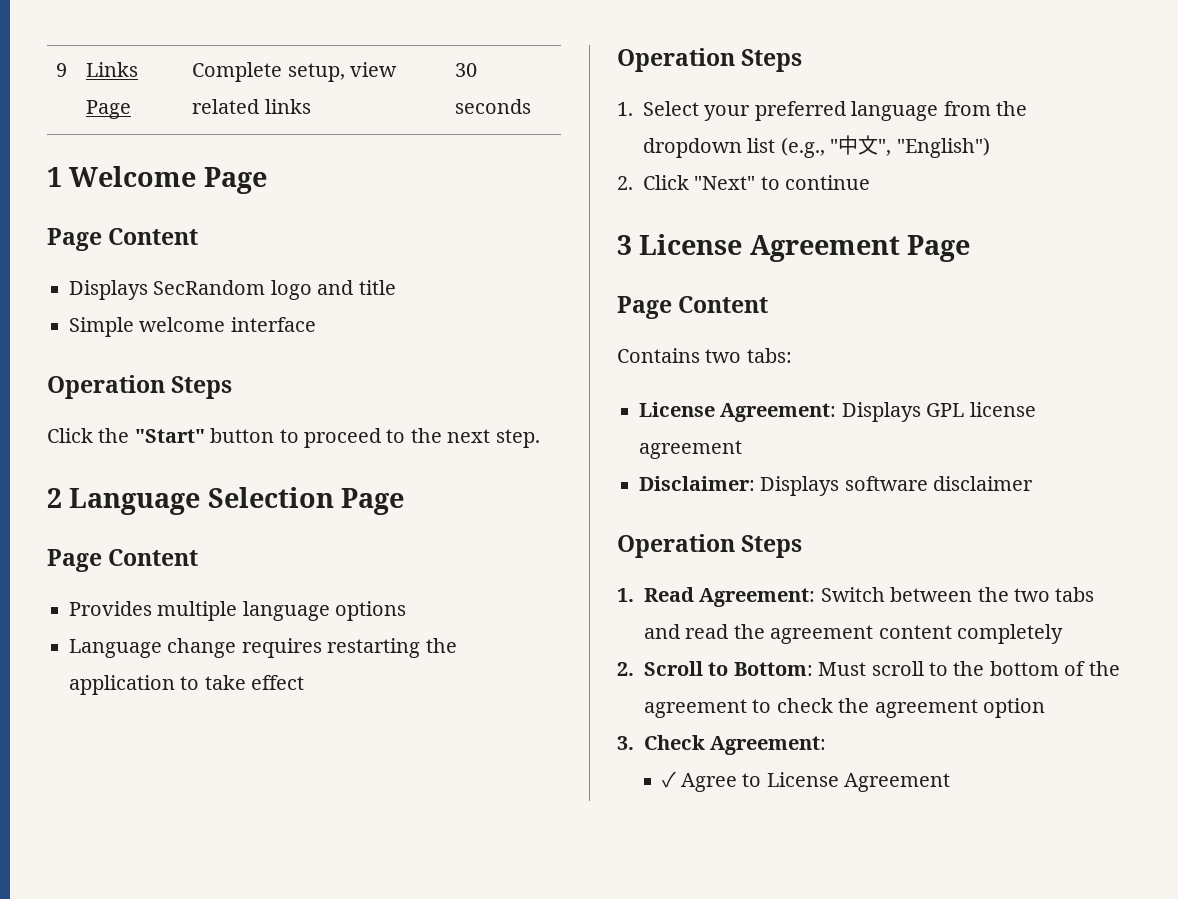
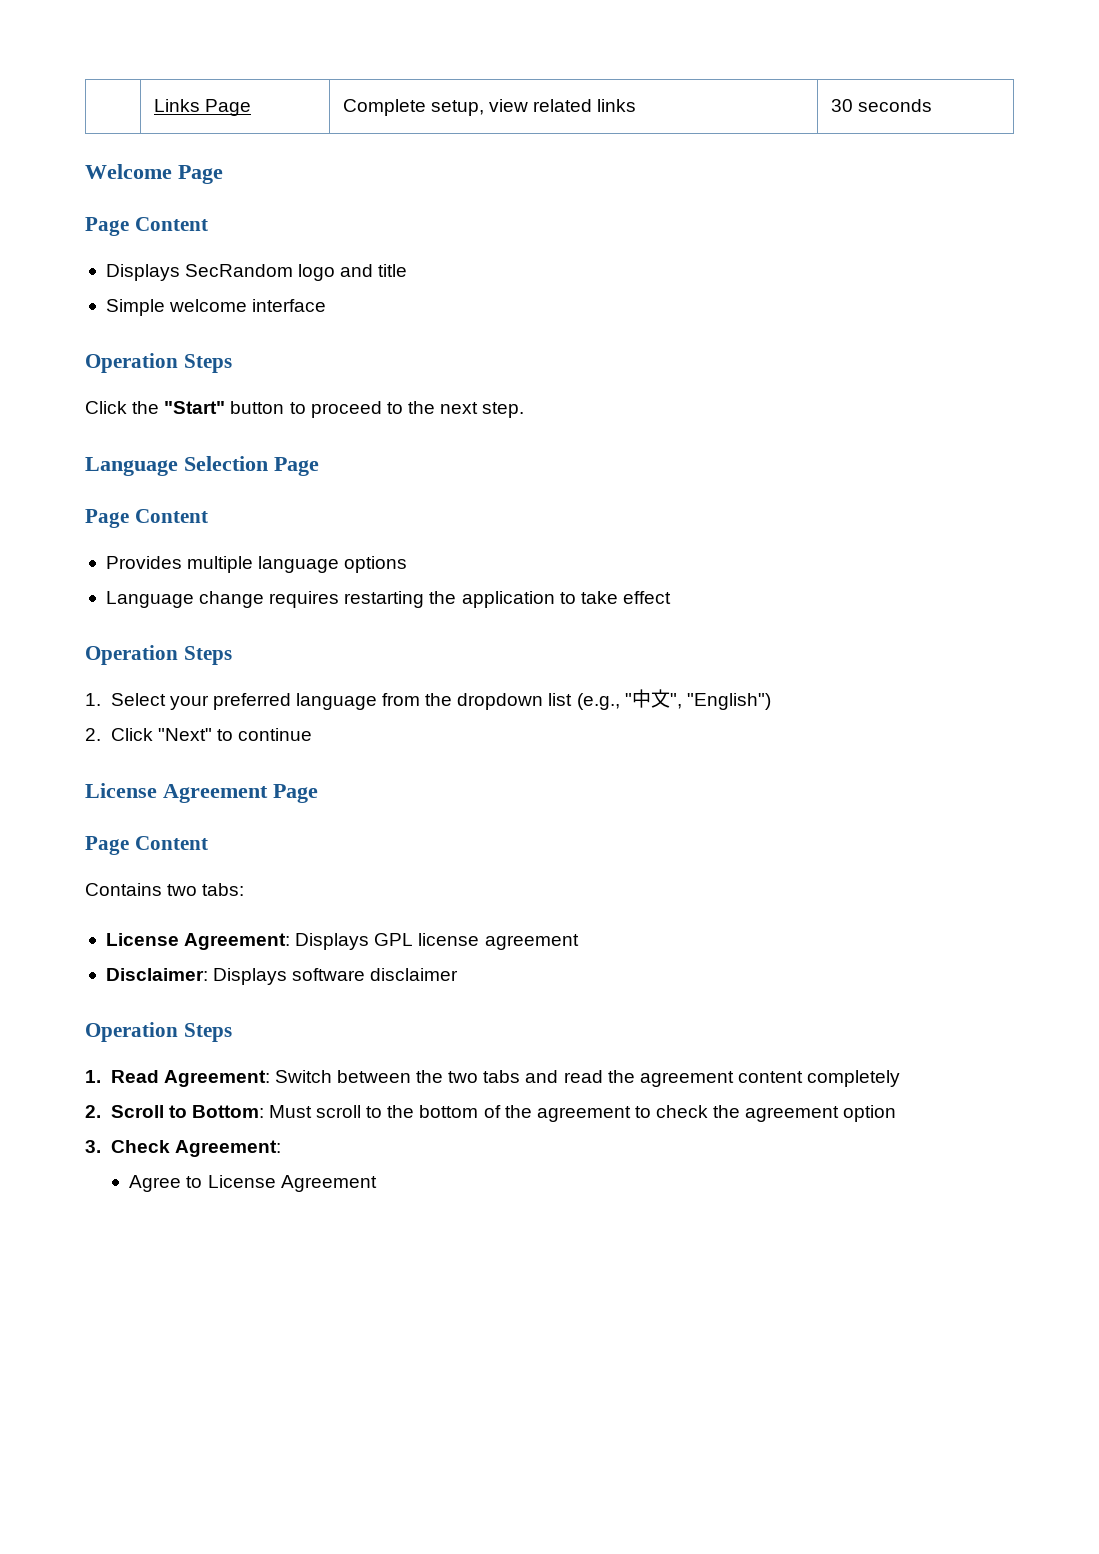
- 9 | Links Page | Complete setup, view related links | 30 seconds
+ | Links Page | Complete setup, view related links | 30 seconds
- 1 Welcome Page
+ Welcome Page
- 2 Language Selection Page
+ Language Selection Page
- 3 License Agreement Page
+ License Agreement Page
- ✓ Agree to License Agreement
+ Agree to License Agreement

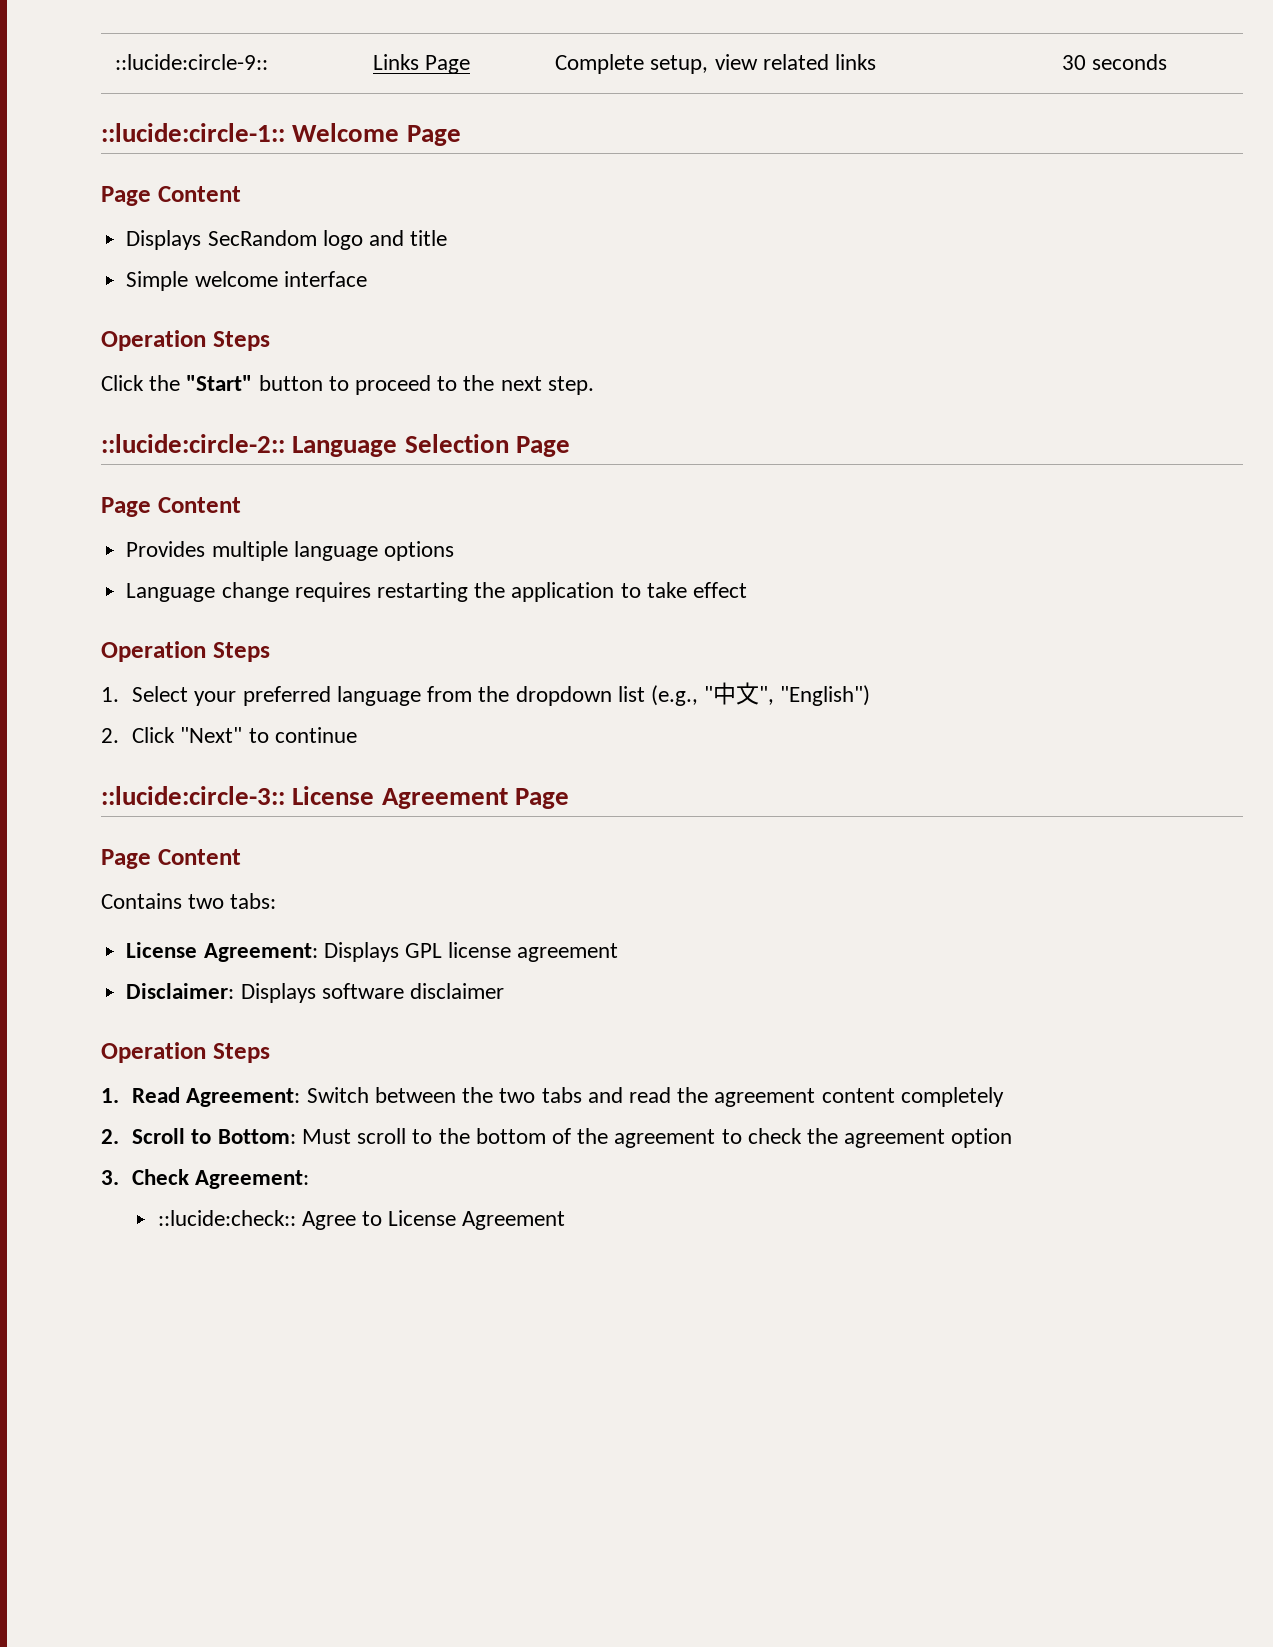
- | Links Page | Complete setup, view related links | 30 seconds
+ ::lucide:circle-9:: | Links Page | Complete setup, view related links | 30 seconds
- Welcome Page
+ ::lucide:circle-1:: Welcome Page
- Language Selection Page
+ ::lucide:circle-2:: Language Selection Page
- License Agreement Page
+ ::lucide:circle-3:: License Agreement Page
- Agree to License Agreement
+ ::lucide:check:: Agree to License Agreement

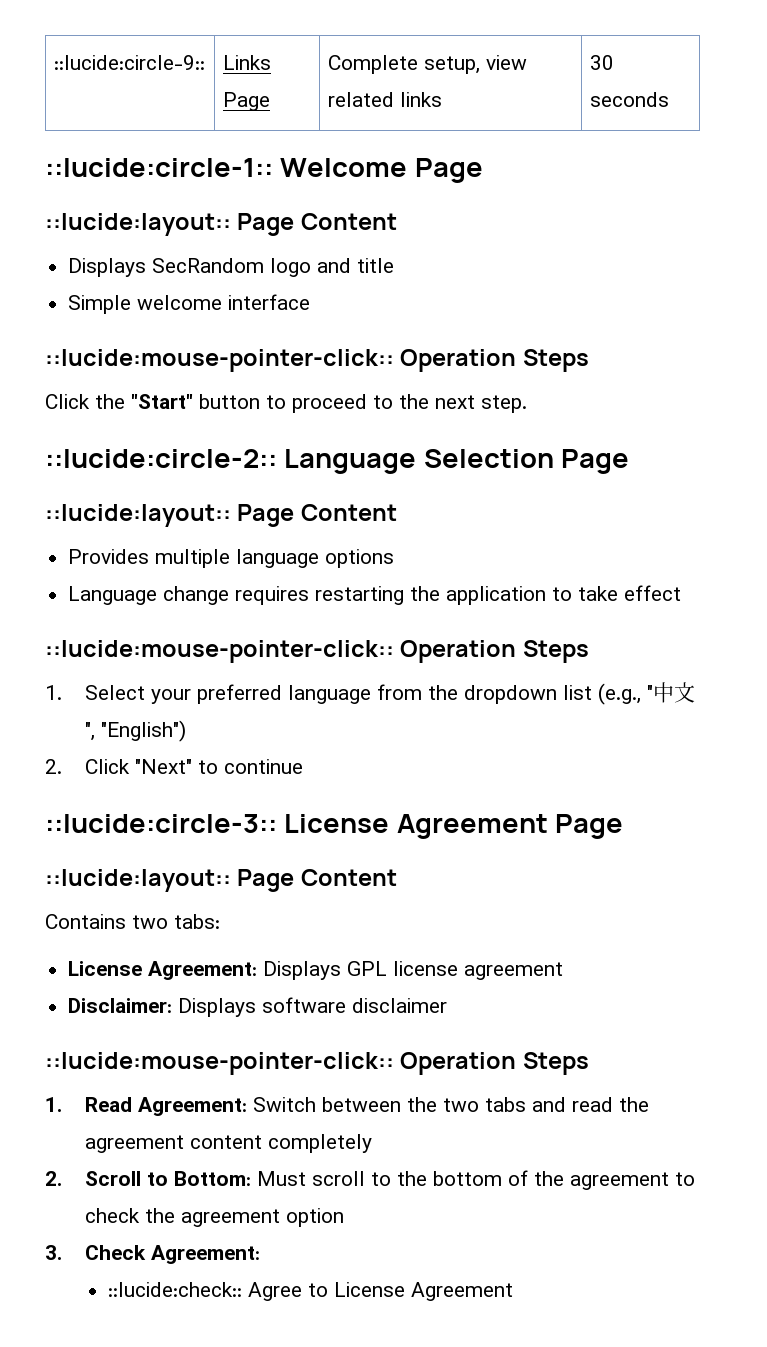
  ::lucide:circle-1:: Welcome Page
- Page Content
+ ::lucide:layout:: Page Content
  Simple welcome interface
- Operation Steps
+ ::lucide:mouse-pointer-click:: Operation Steps
  ::lucide:circle-2:: Language Selection Page
- Page Content
+ ::lucide:layout:: Page Content
  Language change requires restarting the application to take effect
- Operation Steps
+ ::lucide:mouse-pointer-click:: Operation Steps
  ::lucide:circle-3:: License Agreement Page
- Page Content
+ ::lucide:layout:: Page Content
  Disclaimer: Displays software disclaimer
- Operation Steps
+ ::lucide:mouse-pointer-click:: Operation Steps

